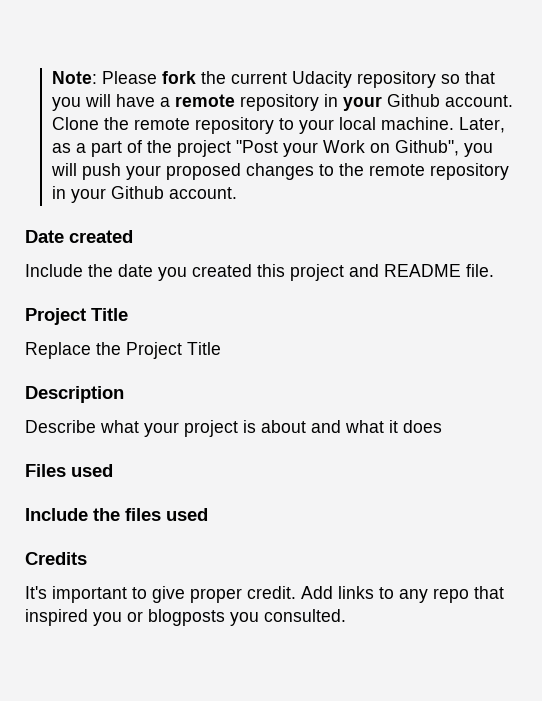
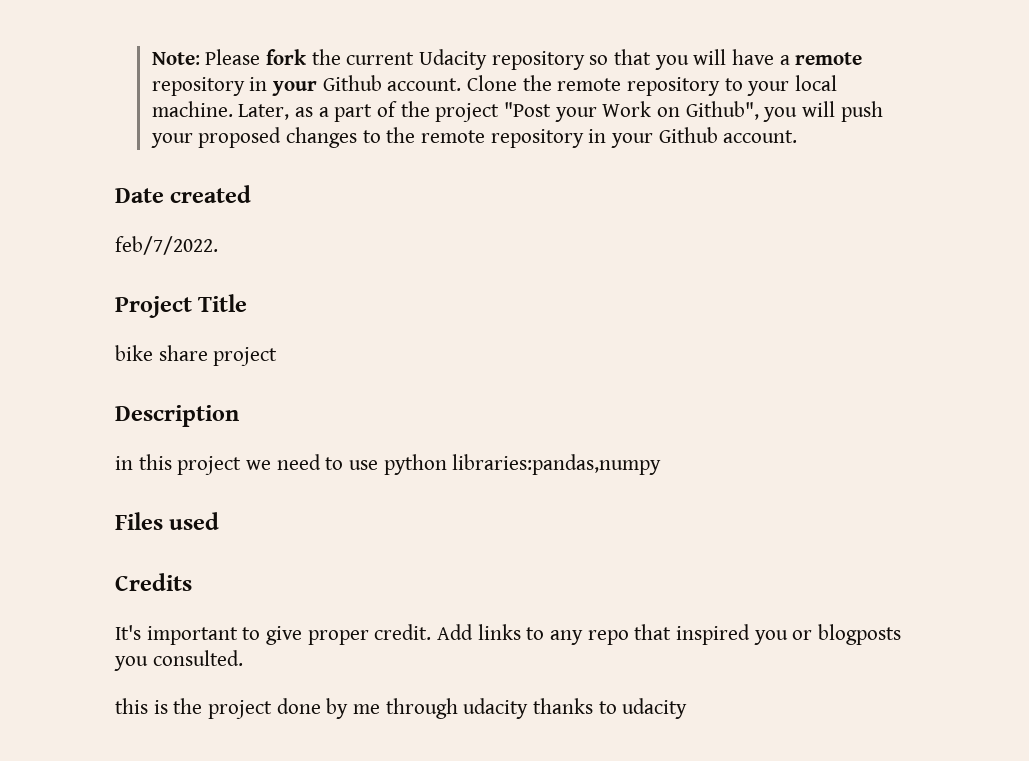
- Include the date you created this project and README file.
+ feb/7/2022.
  Project Title
- Replace the Project Title
+ bike share project
  Description
- Describe what your project is about and what it does
+ in this project we need to use python libraries:pandas,numpy
  Files used
- Include the files used
+ this is the project done by me through udacity thanks to udacity

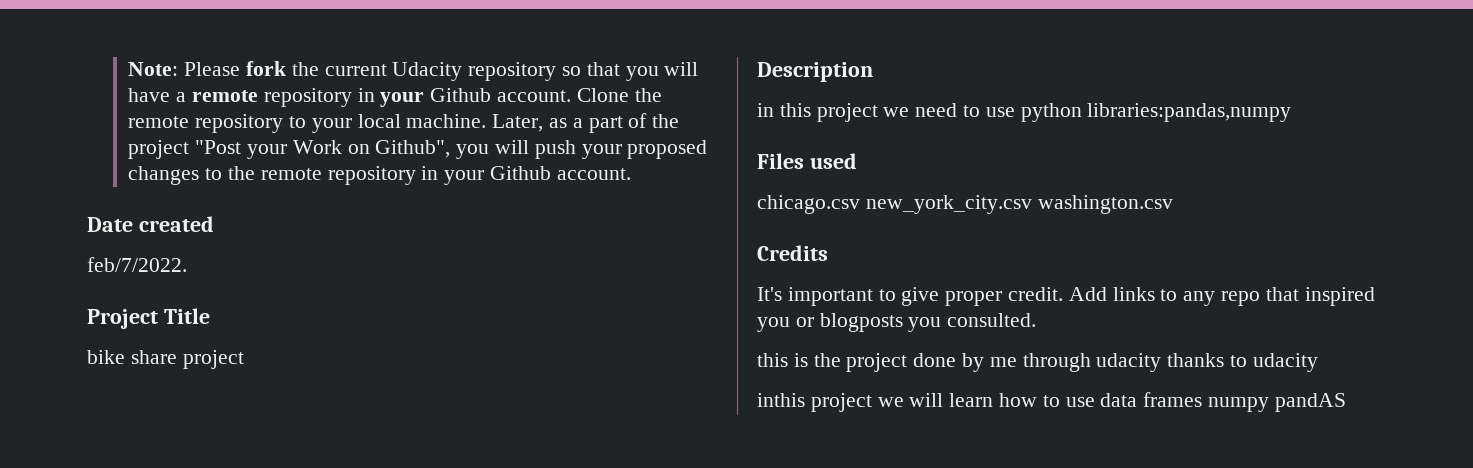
+ chicago.csv new_york_city.csv washington.csv
+ inthis project we will learn how to use data frames numpy pandAS

